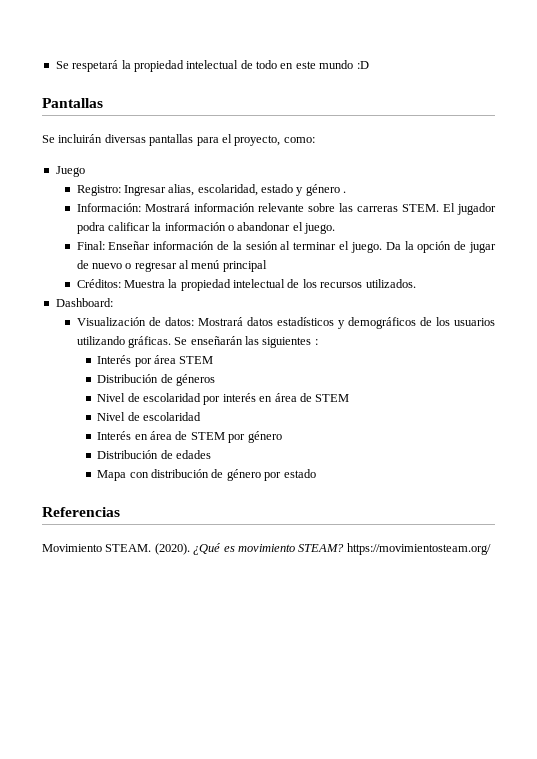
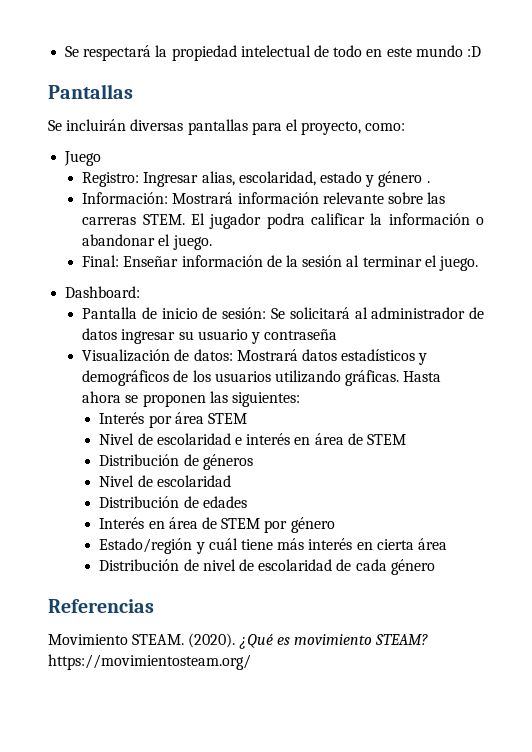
- Se respetará la propiedad intelectual de todo en este mundo :D
+ Se respectará la propiedad intelectual de todo en este mundo :D
- Final: Enseñar información de la sesión al terminar el juego. Da la opción de jugar de nuevo o regresar al menú principal
- Créditos: Muestra la propiedad intelectual de los recursos utilizados.
+ Final: Enseñar información de la sesión al terminar el juego.
  Dashboard:
+ Pantalla de inicio de sesión: Se solicitará al administrador de datos ingresar su usuario y contraseña
- Se enseñarán las siguientes :
+ Hasta ahora se proponen las siguientes:
  Interés por área STEM
+ Nivel de escolaridad e interés en área de STEM
  Distribución de géneros
- Nivel de escolaridad por interés en área de STEM
  Nivel de escolaridad
+ Distribución de edades
- Distribución de edades
- Mapa con distribución de género por estado
+ Estado/región y cuál tiene más interés en cierta área
+ Distribución de nivel de escolaridad de cada género

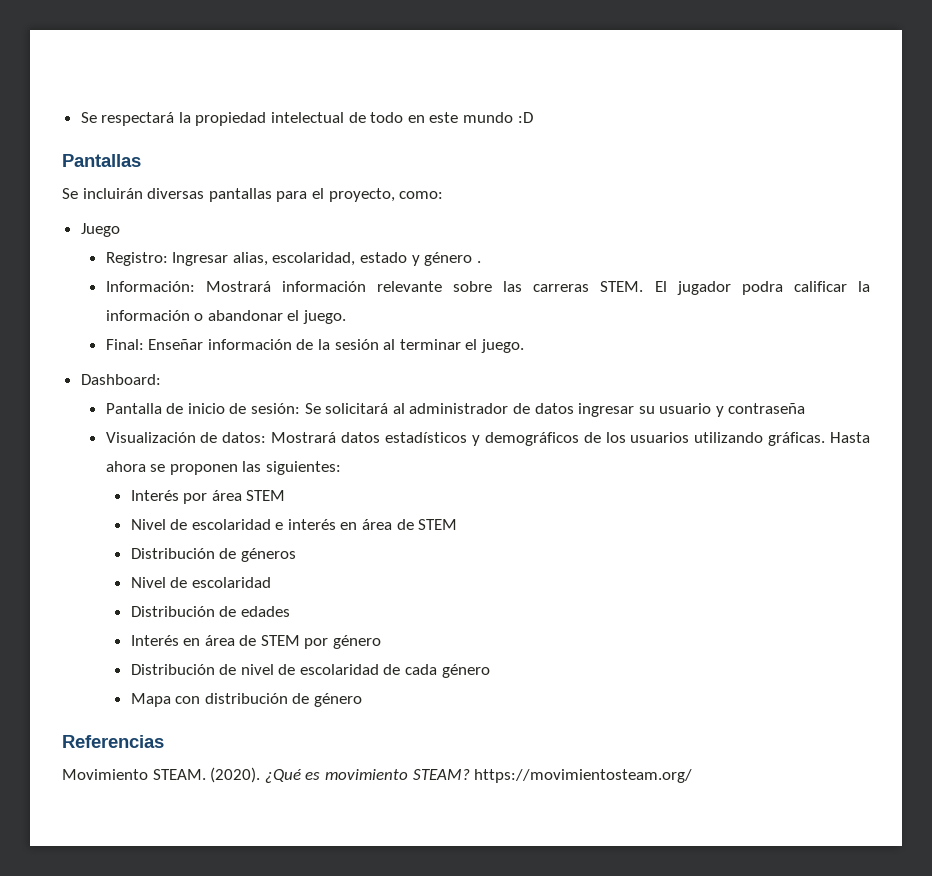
- Estado/región y cuál tiene más interés en cierta área
+ Mapa con distribución de género

